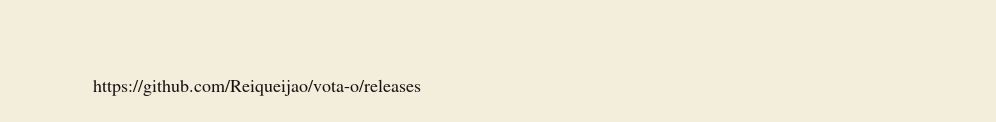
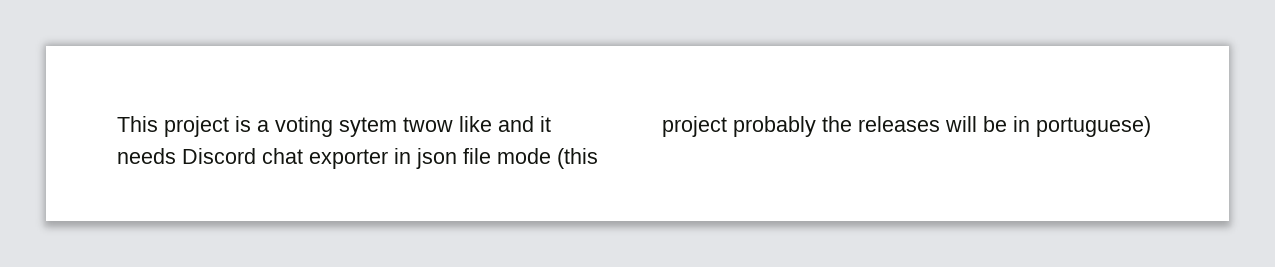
- https://github.com/Reiqueijao/vota-o/releases
+ This project is a voting sytem twow like and it needs Discord chat exporter in json file mode (this project probably the releases will be in portuguese)

